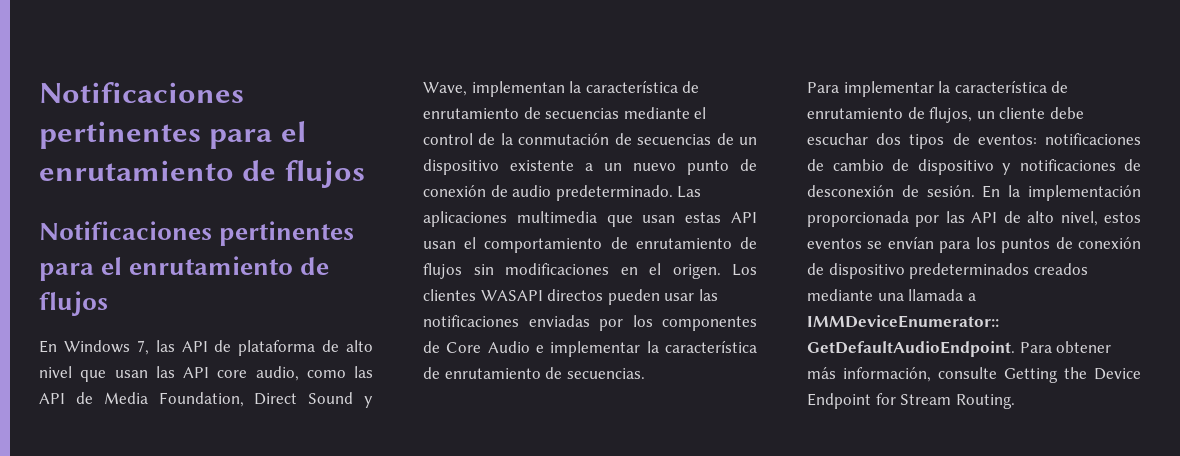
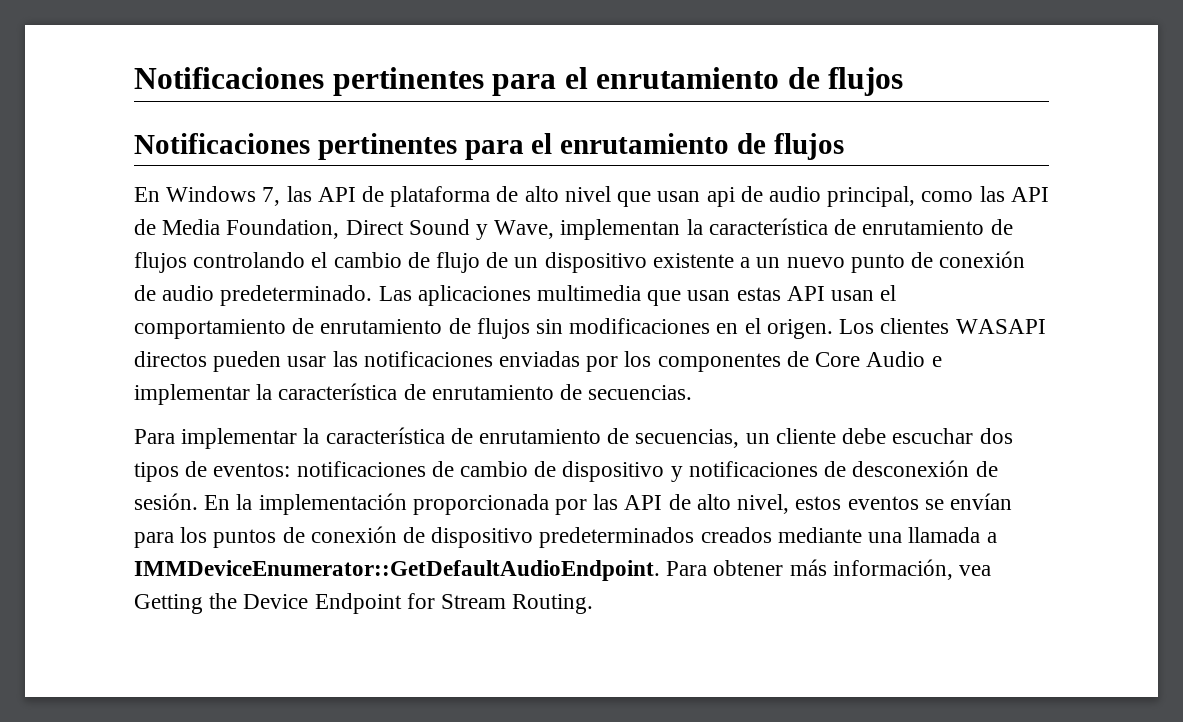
- En Windows 7, las API de plataforma de alto nivel que usan las API core audio, como las API de Media Foundation, Direct Sound y Wave, implementan la característica de enrutamiento de secuencias mediante el control de la conmutación de secuencias de un dispositivo existente a un nuevo punto de conexión de audio predeterminado.
+ En Windows 7, las API de plataforma de alto nivel que usan api de audio principal, como las API de Media Foundation, Direct Sound y Wave, implementan la característica de enrutamiento de flujos controlando el cambio de flujo de un dispositivo existente a un nuevo punto de conexión de audio predeterminado.
- Para implementar la característica de enrutamiento de flujos, un cliente debe escuchar dos tipos de eventos: notificaciones de cambio de dispositivo y notificaciones de desconexión de sesión.
+ Para implementar la característica de enrutamiento de secuencias, un cliente debe escuchar dos tipos de eventos: notificaciones de cambio de dispositivo y notificaciones de desconexión de sesión.
- Para obtener más información, consulte Getting the Device Endpoint for Stream Routing.
+ Para obtener más información, vea Getting the Device Endpoint for Stream Routing.

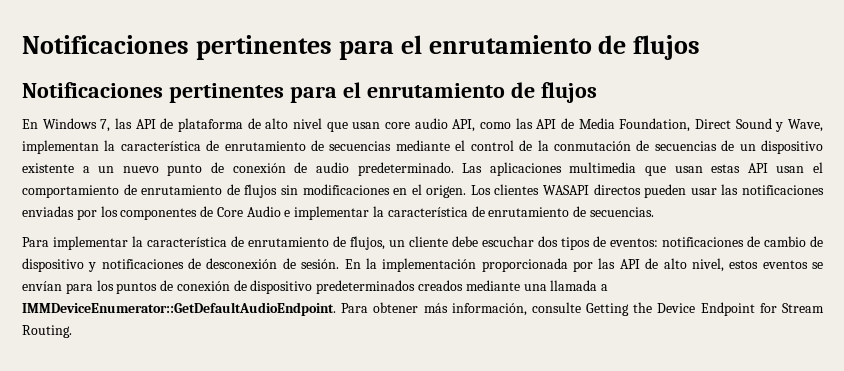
- En Windows 7, las API de plataforma de alto nivel que usan api de audio principal, como las API de Media Foundation, Direct Sound y Wave, implementan la característica de enrutamiento de flujos controlando el cambio de flujo de un dispositivo existente a un nuevo punto de conexión de audio predeterminado.
+ En Windows 7, las API de plataforma de alto nivel que usan core audio API, como las API de Media Foundation, Direct Sound y Wave, implementan la característica de enrutamiento de secuencias mediante el control de la conmutación de secuencias de un dispositivo existente a un nuevo punto de conexión de audio predeterminado.
- Para implementar la característica de enrutamiento de secuencias, un cliente debe escuchar dos tipos de eventos: notificaciones de cambio de dispositivo y notificaciones de desconexión de sesión.
+ Para implementar la característica de enrutamiento de flujos, un cliente debe escuchar dos tipos de eventos: notificaciones de cambio de dispositivo y notificaciones de desconexión de sesión.
- Para obtener más información, vea Getting the Device Endpoint for Stream Routing.
+ Para obtener más información, consulte Getting the Device Endpoint for Stream Routing.

